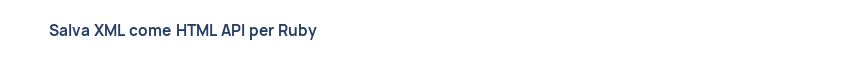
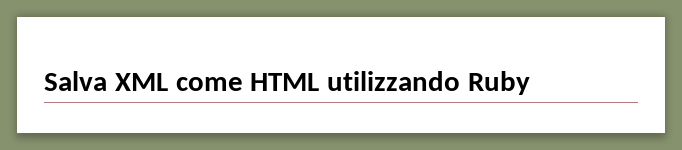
- Salva XML come HTML API per Ruby
+ Salva XML come HTML utilizzando Ruby

